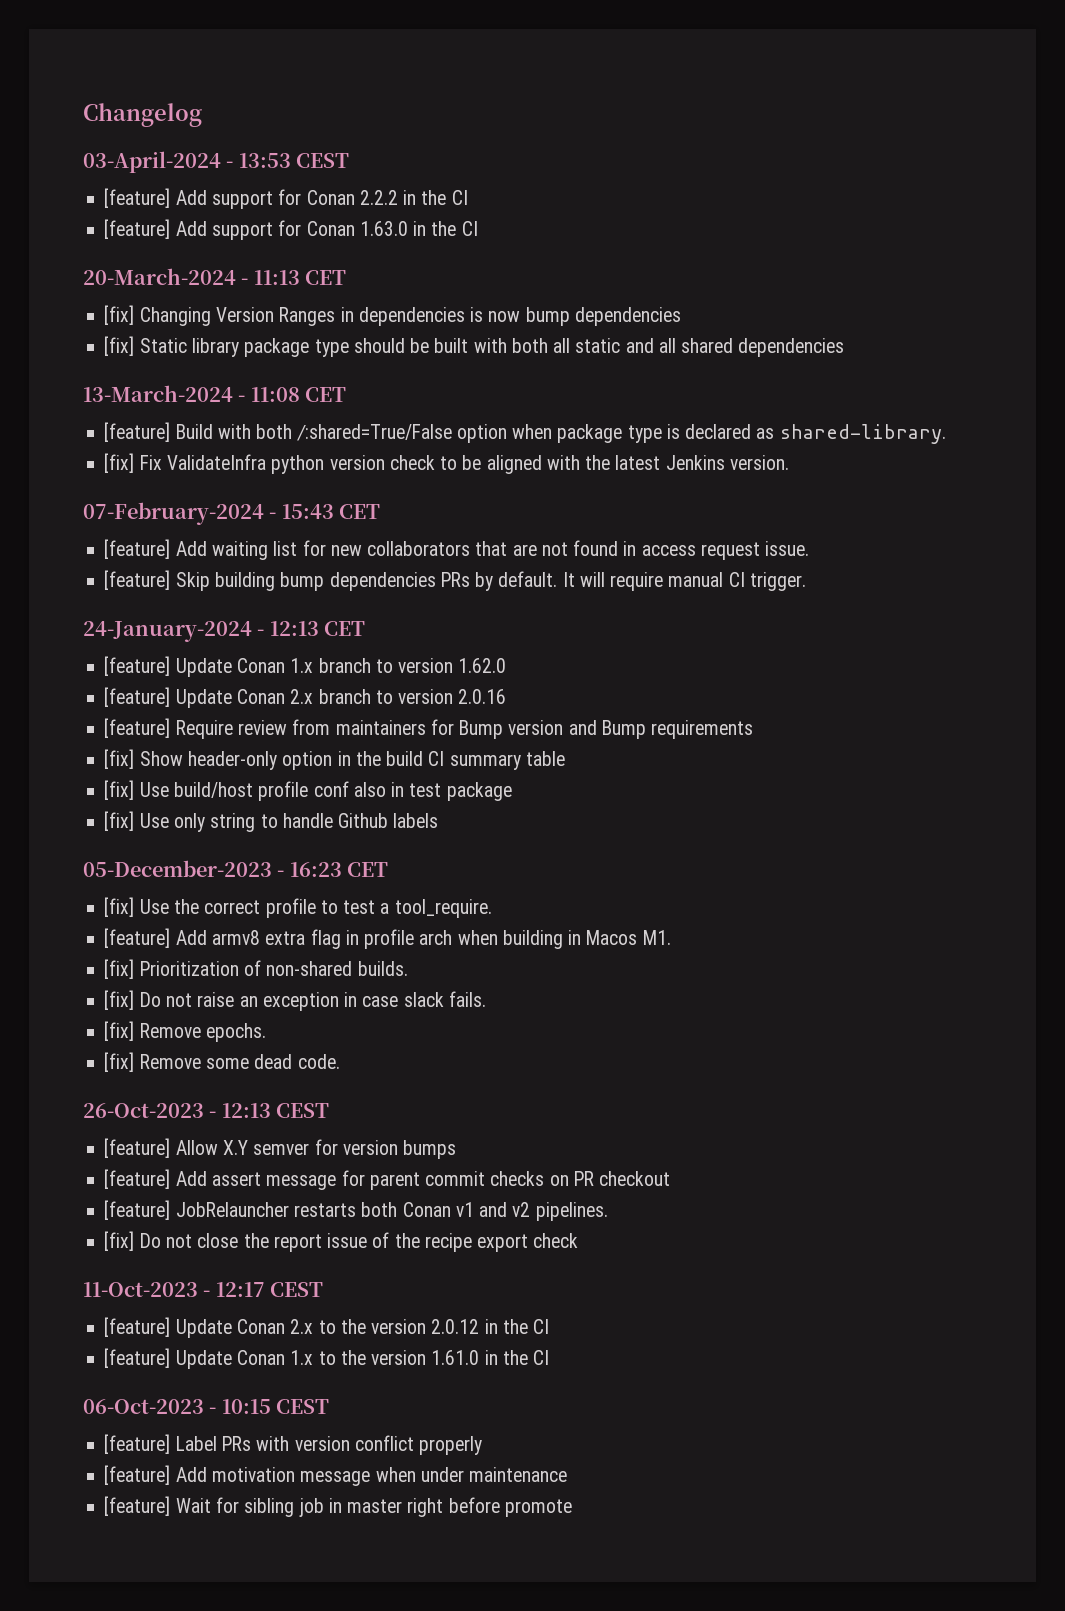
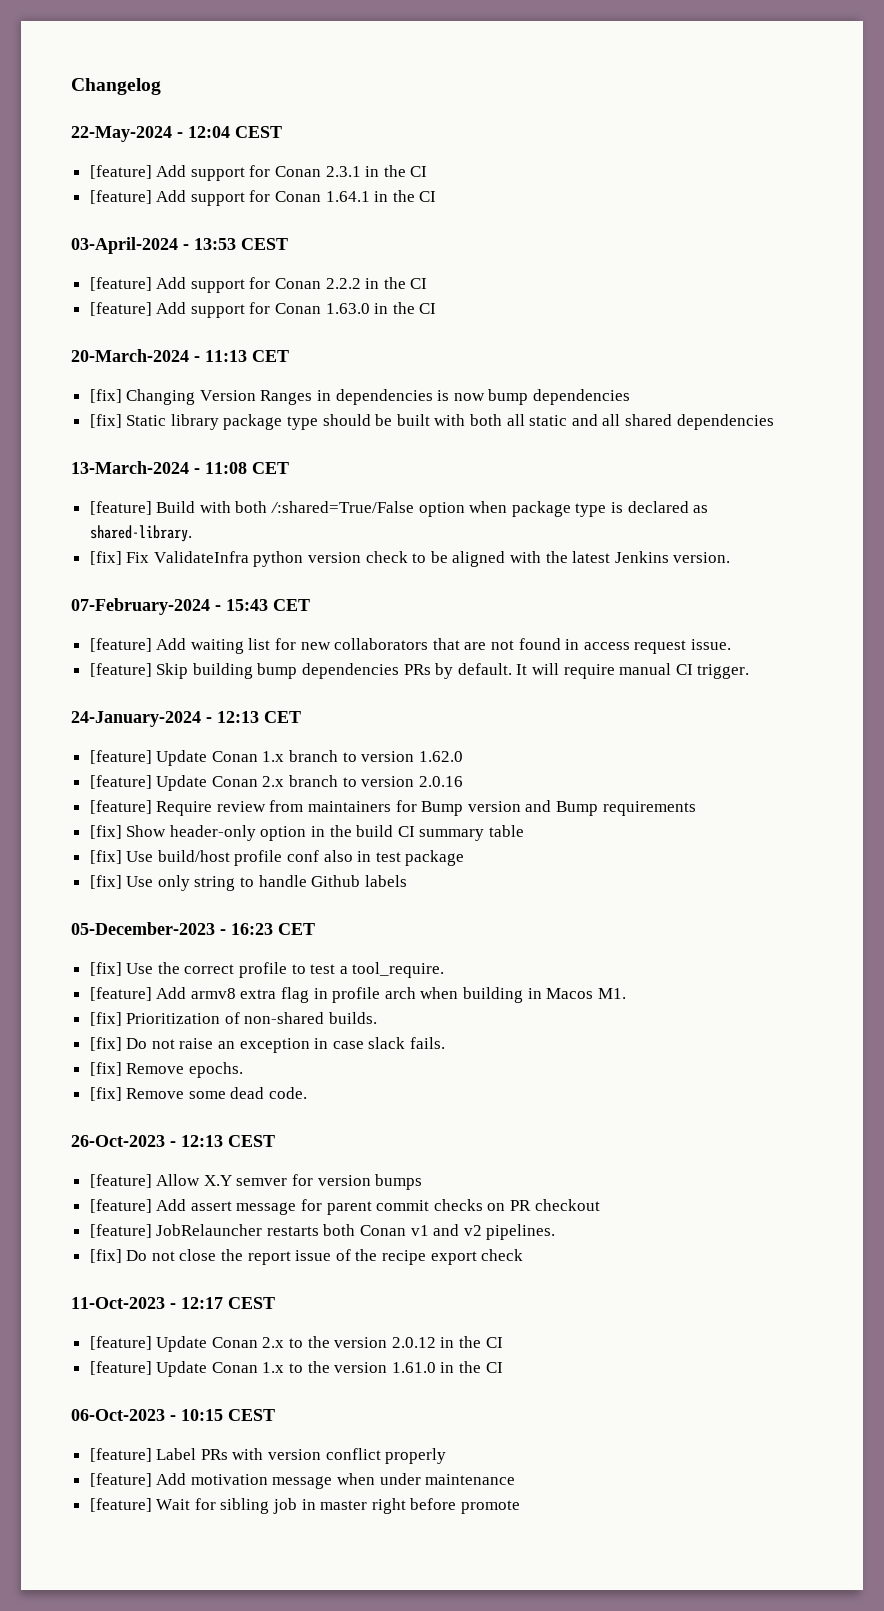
+ 22-May-2024 - 12:04 CEST
+ [feature] Add support for Conan 2.3.1 in the CI
+ [feature] Add support for Conan 1.64.1 in the CI

